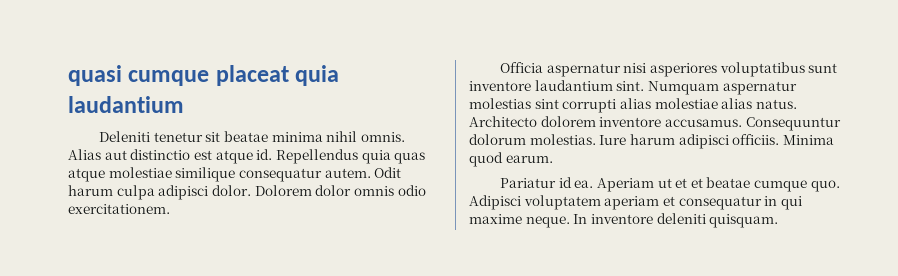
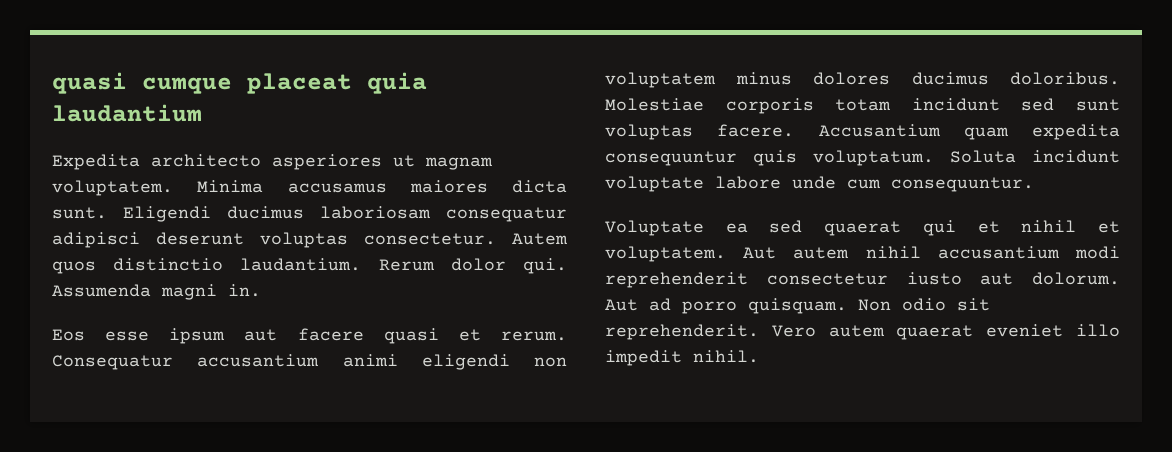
- Deleniti tenetur sit beatae minima nihil omnis. Alias aut distinctio est atque id. Repellendus quia quas atque molestiae similique consequatur autem. Odit harum culpa adipisci dolor. Dolorem dolor omnis odio exercitationem.
- Officia aspernatur nisi asperiores voluptatibus sunt inventore laudantium sint. Numquam aspernatur molestias sint corrupti alias molestiae alias natus. Architecto dolorem inventore accusamus. Consequuntur dolorum molestias. Iure harum adipisci officiis. Minima quod earum.
- Pariatur id ea. Aperiam ut et et beatae cumque quo. Adipisci voluptatem aperiam et consequatur in qui maxime neque. In inventore deleniti quisquam.
+ Expedita architecto asperiores ut magnam voluptatem. Minima accusamus maiores dicta sunt. Eligendi ducimus laboriosam consequatur adipisci deserunt voluptas consectetur. Autem quos distinctio laudantium. Rerum dolor qui. Assumenda magni in.
+ Eos esse ipsum aut facere quasi et rerum. Consequatur accusantium animi eligendi non voluptatem minus dolores ducimus doloribus. Molestiae corporis totam incidunt sed sunt voluptas facere. Accusantium quam expedita consequuntur quis voluptatum. Soluta incidunt voluptate labore unde cum consequuntur.
+ Voluptate ea sed quaerat qui et nihil et voluptatem. Aut autem nihil accusantium modi reprehenderit consectetur iusto aut dolorum. Aut ad porro quisquam. Non odio sit reprehenderit. Vero autem quaerat eveniet illo impedit nihil.

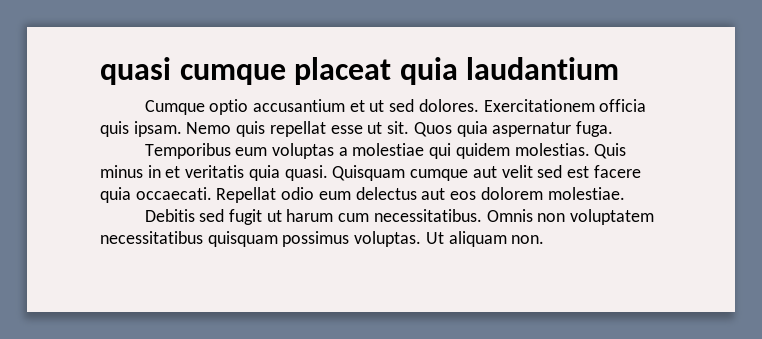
- Expedita architecto asperiores ut magnam voluptatem. Minima accusamus maiores dicta sunt. Eligendi ducimus laboriosam consequatur adipisci deserunt voluptas consectetur. Autem quos distinctio laudantium. Rerum dolor qui. Assumenda magni in.
- Eos esse ipsum aut facere quasi et rerum. Consequatur accusantium animi eligendi non voluptatem minus dolores ducimus doloribus. Molestiae corporis totam incidunt sed sunt voluptas facere. Accusantium quam expedita consequuntur quis voluptatum. Soluta incidunt voluptate labore unde cum consequuntur.
- Voluptate ea sed quaerat qui et nihil et voluptatem. Aut autem nihil accusantium modi reprehenderit consectetur iusto aut dolorum. Aut ad porro quisquam. Non odio sit reprehenderit. Vero autem quaerat eveniet illo impedit nihil.
+ Cumque optio accusantium et ut sed dolores. Exercitationem officia quis ipsam. Nemo quis repellat esse ut sit. Quos quia aspernatur fuga.
+ Temporibus eum voluptas a molestiae qui quidem molestias. Quis minus in et veritatis quia quasi. Quisquam cumque aut velit sed est facere quia occaecati. Repellat odio eum delectus aut eos dolorem molestiae.
+ Debitis sed fugit ut harum cum necessitatibus. Omnis non voluptatem necessitatibus quisquam possimus voluptas. Ut aliquam non.

